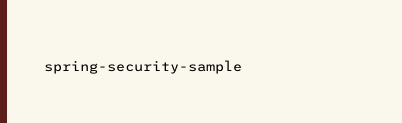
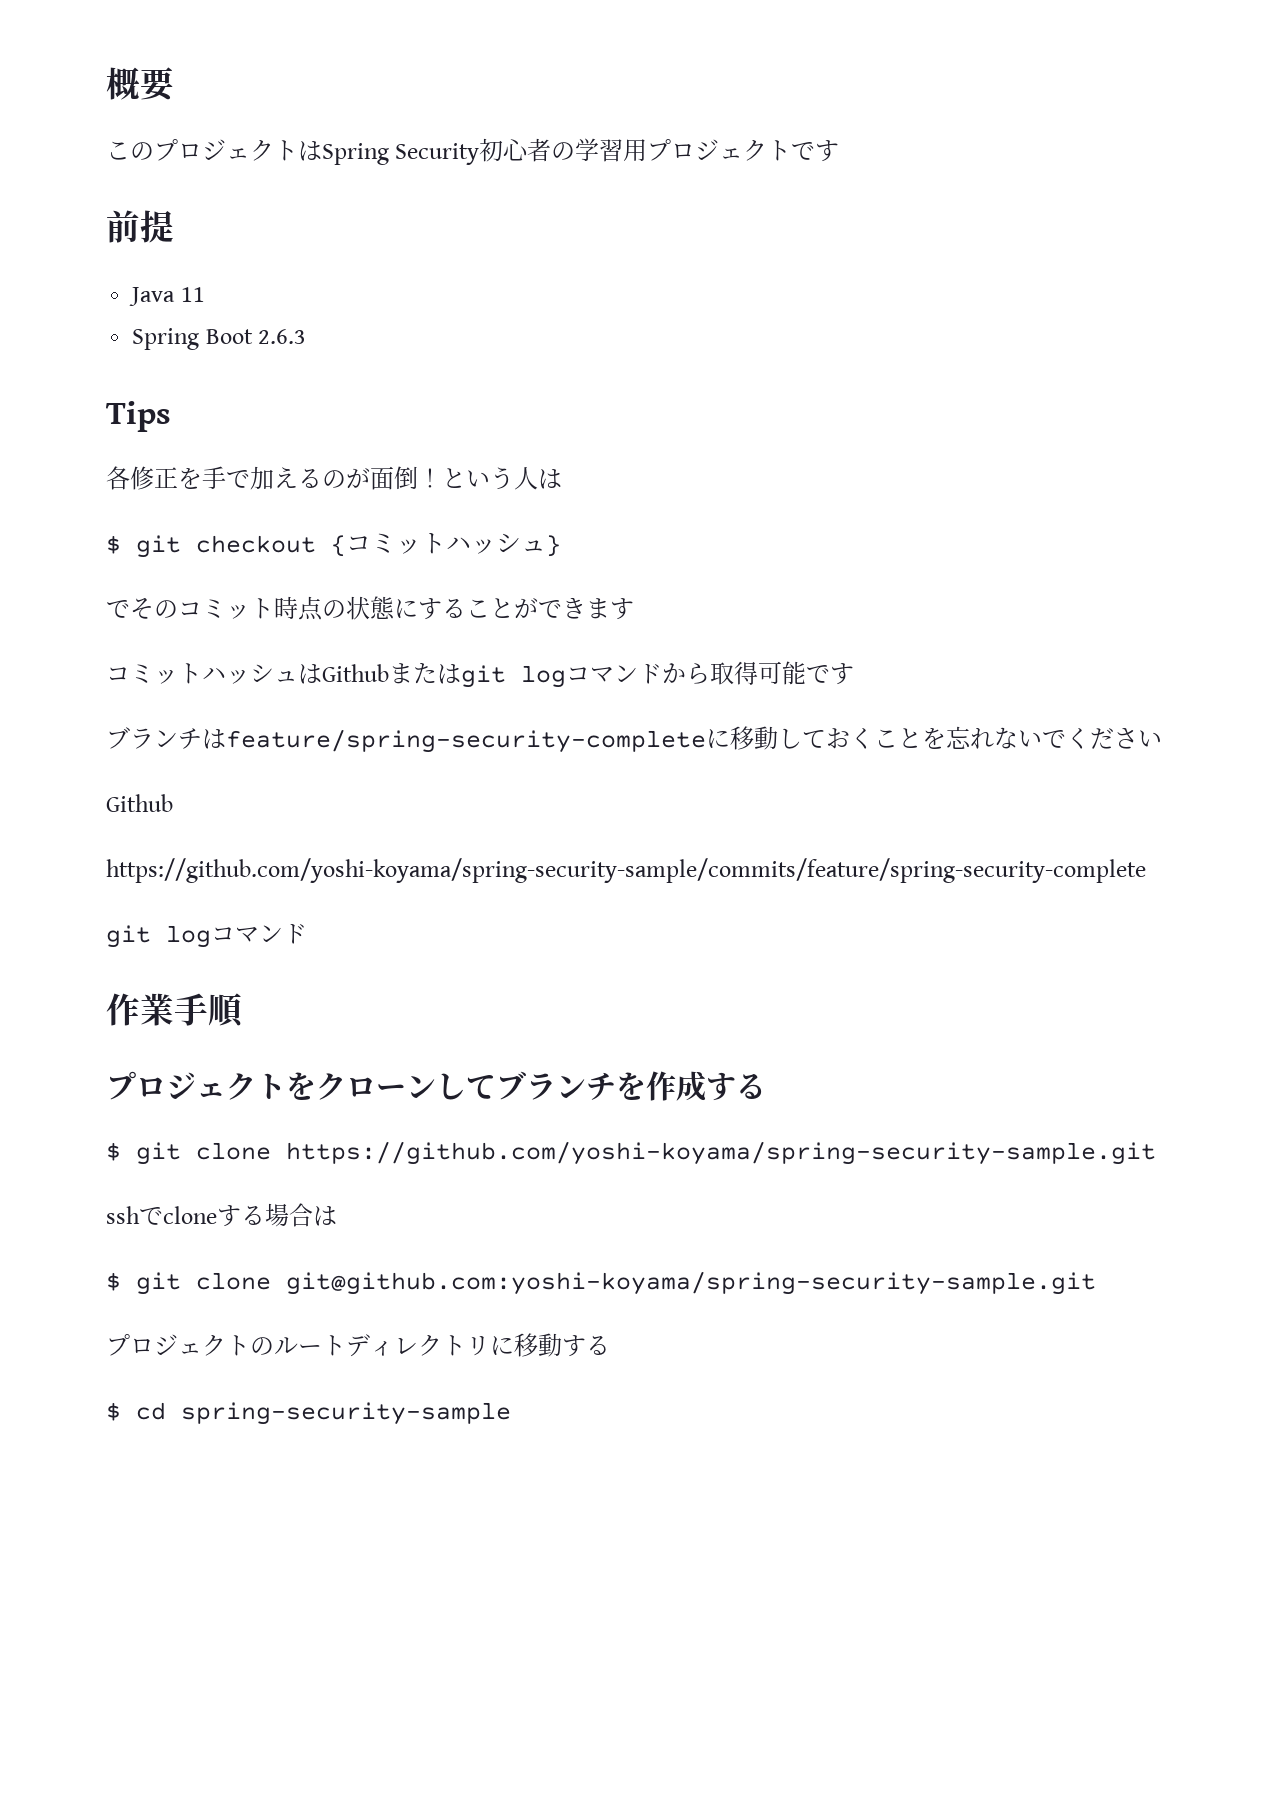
- spring-security-sample
+ 概要
+ このプロジェクトはSpring Security初心者の学習用プロジェクトです
+ 前提
+ Java 11
+ Spring Boot 2.6.3
+ Tips
+ 各修正を手で加えるのが面倒！という人は
+ $ git checkout {コミットハッシュ}
+ でそのコミット時点の状態にすることができます
+ コミットハッシュはGithubまたはgit logコマンドから取得可能です
+ ブランチはfeature/spring-security-completeに移動しておくことを忘れないでください
+ Github
+ https://github.com/yoshi-koyama/spring-security-sample/commits/feature/spring-security-complete
+ git logコマンド
+ 作業手順
+ プロジェクトをクローンしてブランチを作成する
+ $ git clone https://github.com/yoshi-koyama/spring-security-sample.git
+ sshでcloneする場合は
+ $ git clone git@github.com:yoshi-koyama/spring-security-sample.git
+ プロジェクトのルートディレクトリに移動する
+ $ cd spring-security-sample

